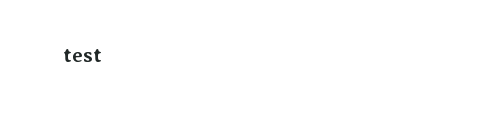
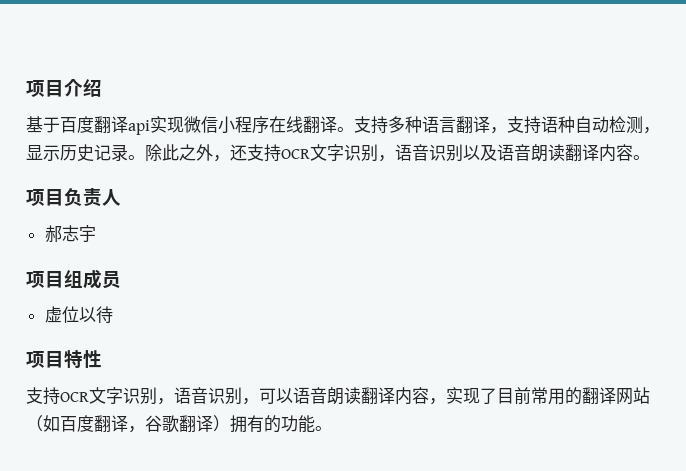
- test
+ 项目介绍
+ 基于百度翻译api实现微信小程序在线翻译。支持多种语言翻译，支持语种自动检测，显示历史记录。除此之外，还支持OCR文字识别，语音识别以及语音朗读翻译内容。
+ 项目负责人
+ 郝志宇
+ 项目组成员
+ 虚位以待
+ 项目特性
+ 支持OCR文字识别，语音识别，可以语音朗读翻译内容，实现了目前常用的翻译网站（如百度翻译，谷歌翻译）拥有的功能。

